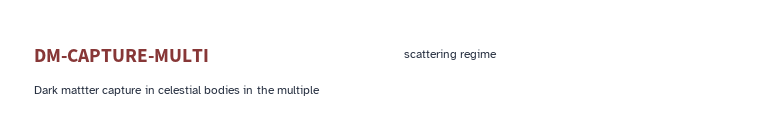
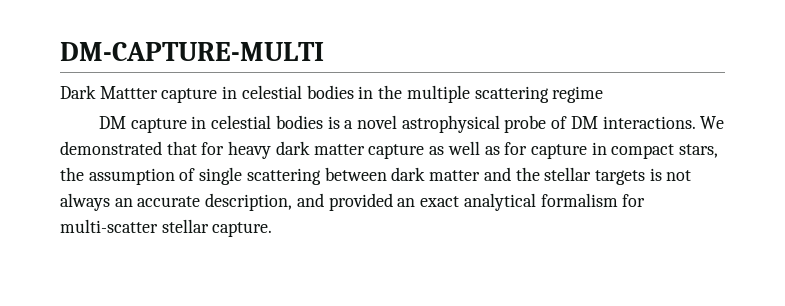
- Dark mattter capture in celestial bodies in the multiple scattering regime
+ Dark Mattter capture in celestial bodies in the multiple scattering regime
+ DM capture in celestial bodies is a novel astrophysical probe of DM interactions. We demonstrated that for heavy dark matter capture as well as for capture in compact stars, the assumption of single scattering between dark matter and the stellar targets is not always an accurate description, and provided an exact analytical formalism for multi-scatter stellar capture.

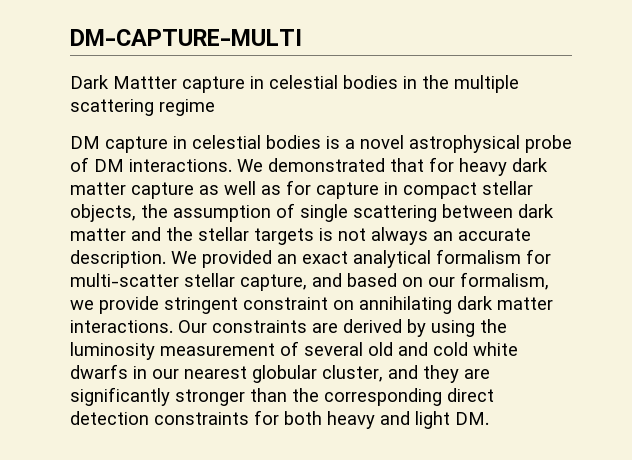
- We demonstrated that for heavy dark matter capture as well as for capture in compact stars, the assumption of single scattering between dark matter and the stellar targets is not always an accurate description, and provided an exact analytical formalism for multi-scatter stellar capture.
+ We demonstrated that for heavy dark matter capture as well as for capture in compact stellar objects, the assumption of single scattering between dark matter and the stellar targets is not always an accurate description. We provided an exact analytical formalism for multi-scatter stellar capture, and based on our formalism, we provide stringent constraint on annihilating dark matter interactions. Our constraints are derived by using the luminosity measurement of several old and cold white dwarfs in our nearest globular cluster, and they are significantly stronger than the corresponding direct detection constraints for both heavy and light DM.

